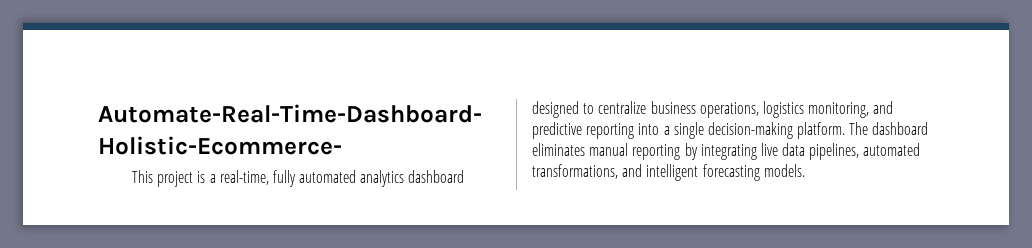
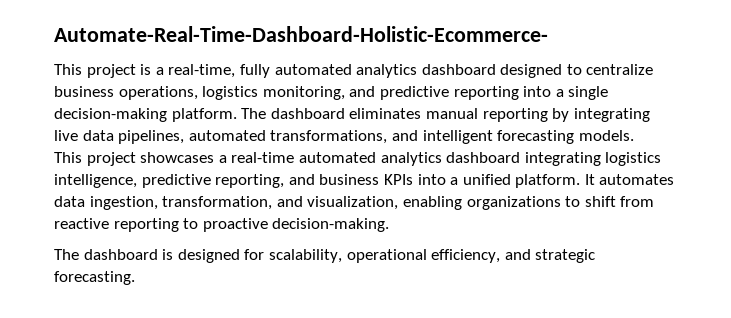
+ This project showcases a real-time automated analytics dashboard integrating logistics intelligence, predictive reporting, and business KPIs into a unified platform. It automates data ingestion, transformation, and visualization, enabling organizations to shift from reactive reporting to proactive decision-making.
+ The dashboard is designed for scalability, operational efficiency, and strategic forecasting.

